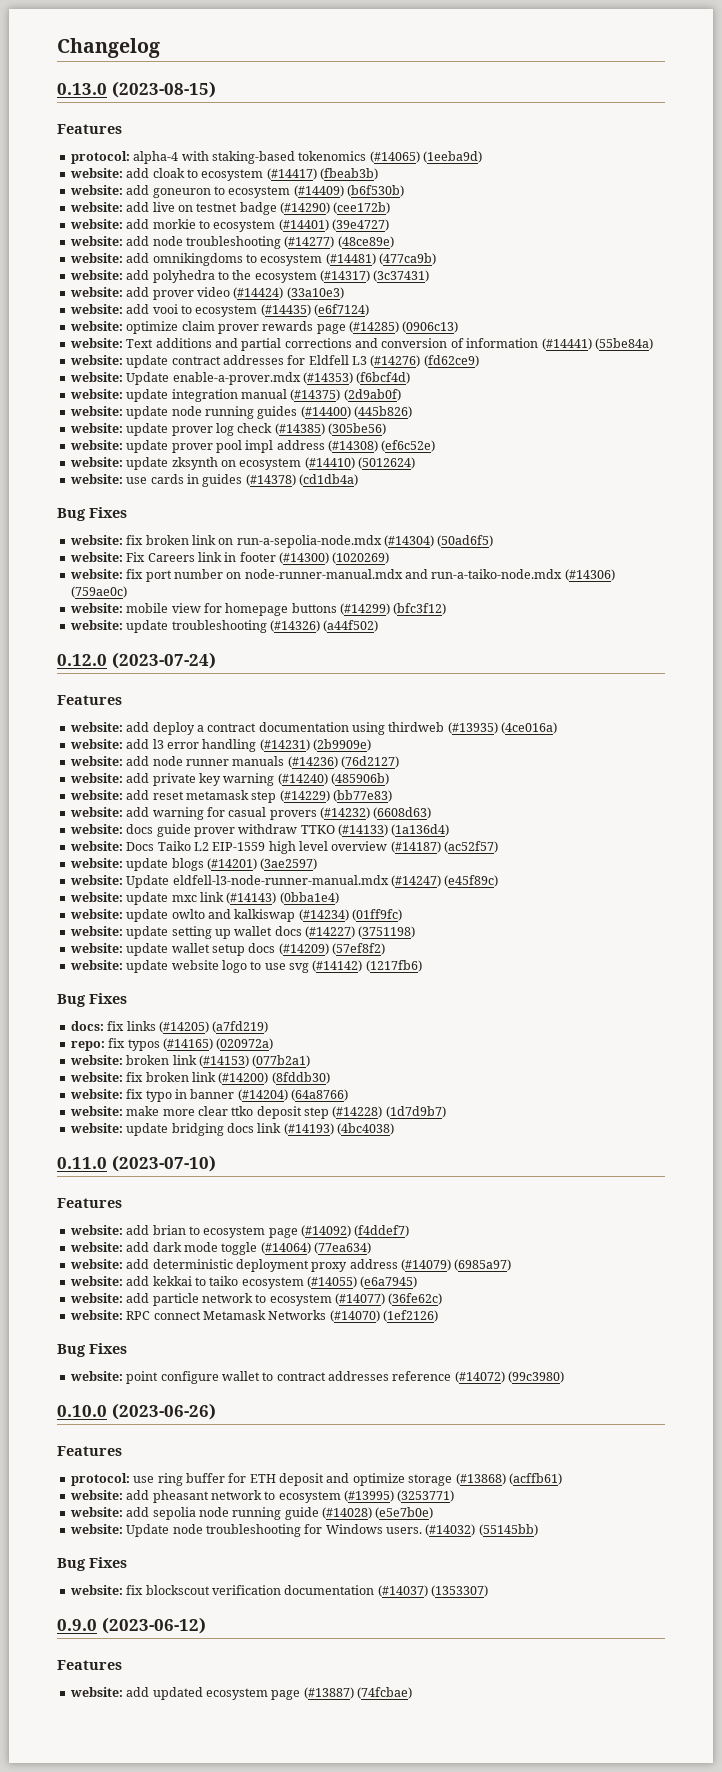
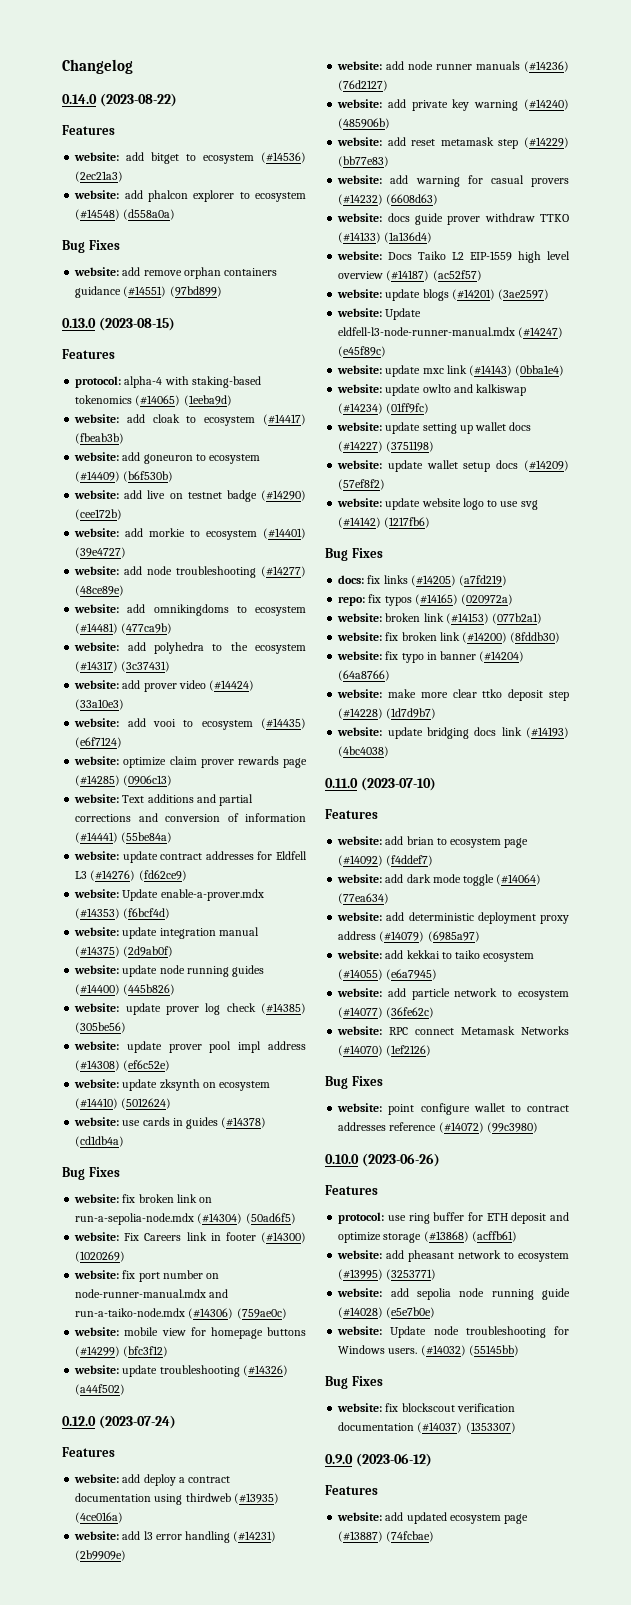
+ 0.14.0 (2023-08-22)
+ Features
+ website: add bitget to ecosystem (#14536) (2ec21a3)
+ website: add phalcon explorer to ecosystem (#14548) (d558a0a)
+ Bug Fixes
+ website: add remove orphan containers guidance (#14551) (97bd899)

